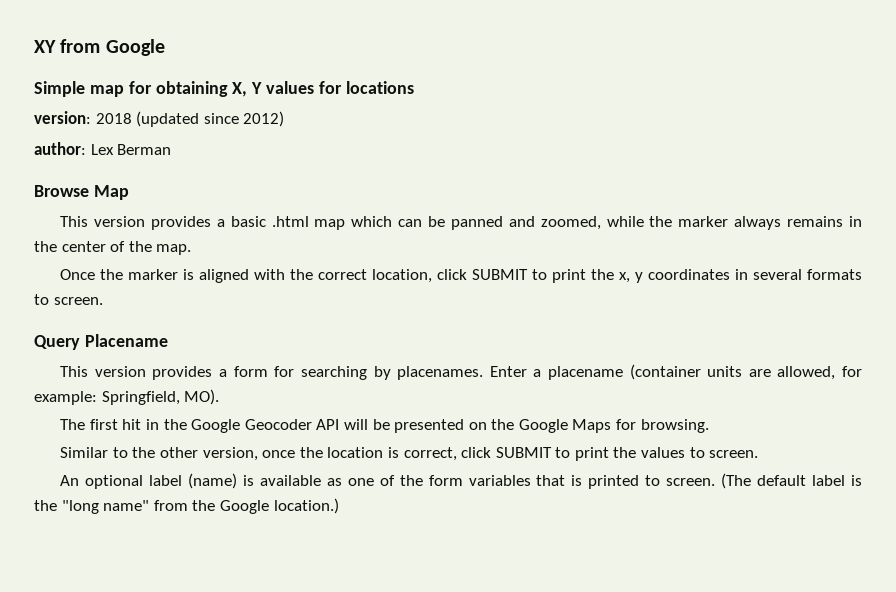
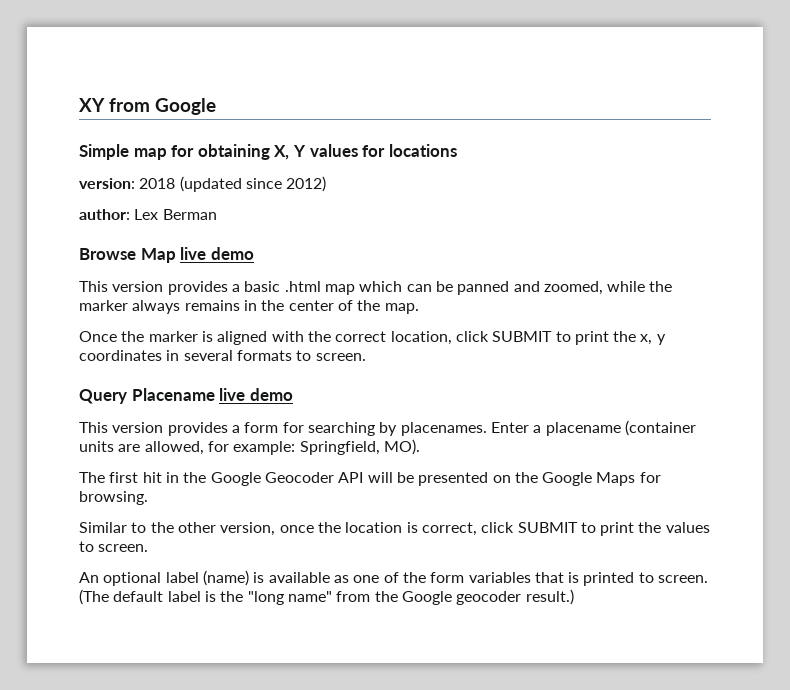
- Browse Map
+ Browse Map live demo
- Query Placename
+ Query Placename live demo
- (The default label is the "long name" from the Google location.)
+ (The default label is the "long name" from the Google geocoder result.)

